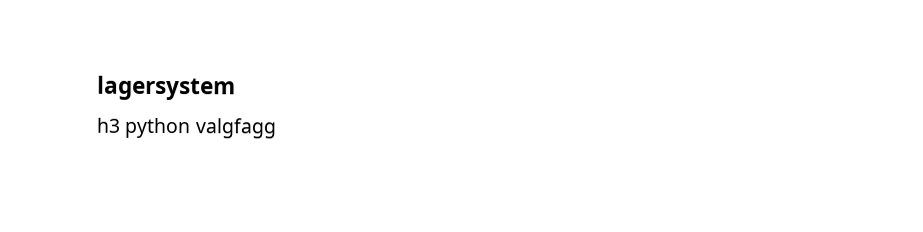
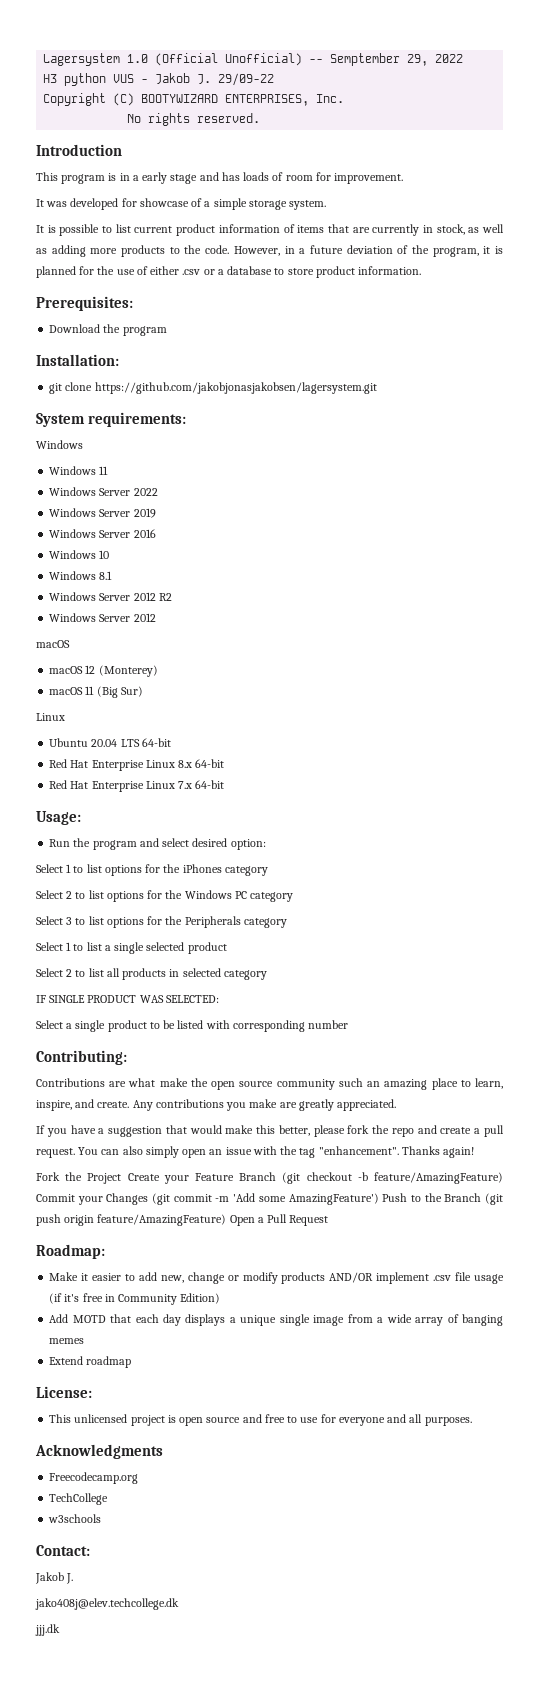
- lagersystem
- h3 python valgfagg
+ Lagersystem 1.0 (Official Unofficial) -- Semptember 29, 2022
+ H3 python VUS - Jakob J. 29/09-22
+ Copyright (C) BOOTYWIZARD ENTERPRISES, Inc.
+ No rights reserved.
+ Introduction
+ This program is in a early stage and has loads of room for improvement.
+ It was developed for showcase of a simple storage system.
+ It is possible to list current product information of items that are currently in stock, as well as adding more products to the code. However, in a future deviation of the program, it is planned for the use of either .csv or a database to store product information.
+ Prerequisites:
+ Download the program
+ Installation:
+ git clone https://github.com/jakobjonasjakobsen/lagersystem.git
+ System requirements:
+ Windows
+ Windows 11
+ Windows Server 2022
+ Windows Server 2019
+ Windows Server 2016
+ Windows 10
+ Windows 8.1
+ Windows Server 2012 R2
+ Windows Server 2012
+ macOS
+ macOS 12 (Monterey)
+ macOS 11 (Big Sur)
+ Linux
+ Ubuntu 20.04 LTS 64-bit
+ Red Hat Enterprise Linux 8.x 64-bit
+ Red Hat Enterprise Linux 7.x 64-bit
+ Usage:
+ Run the program and select desired option:
+ Select 1 to list options for the iPhones category
+ Select 2 to list options for the Windows PC category
+ Select 3 to list options for the Peripherals category
+ Select 1 to list a single selected product
+ Select 2 to list all products in selected category
+ IF SINGLE PRODUCT WAS SELECTED:
+ Select a single product to be listed with corresponding number
+ Contributing:
+ Contributions are what make the open source community such an amazing place to learn, inspire, and create. Any contributions you make are greatly appreciated.
+ If you have a suggestion that would make this better, please fork the repo and create a pull request. You can also simply open an issue with the tag "enhancement". Thanks again!
+ Fork the Project Create your Feature Branch (git checkout -b feature/AmazingFeature) Commit your Changes (git commit -m 'Add some AmazingFeature') Push to the Branch (git push origin feature/AmazingFeature) Open a Pull Request
+ Roadmap:
+ Make it easier to add new, change or modify products AND/OR implement .csv file usage (if it's free in Community Edition)
+ Add MOTD that each day displays a unique single image from a wide array of banging memes
+ Extend roadmap
+ License:
+ This unlicensed project is open source and free to use for everyone and all purposes.
+ Acknowledgments
+ Freecodecamp.org
+ TechCollege
+ w3schools
+ Contact:
+ Jakob J.
+ jako408j@elev.techcollege.dk
+ jjj.dk

